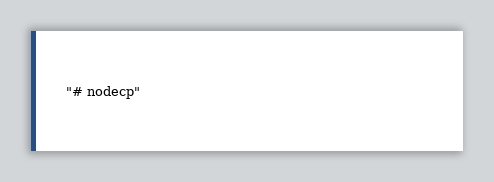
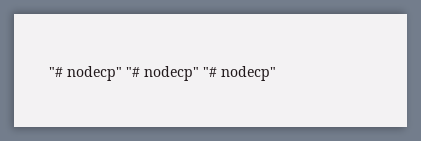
- "# nodecp"
+ "# nodecp" "# nodecp" "# nodecp"

